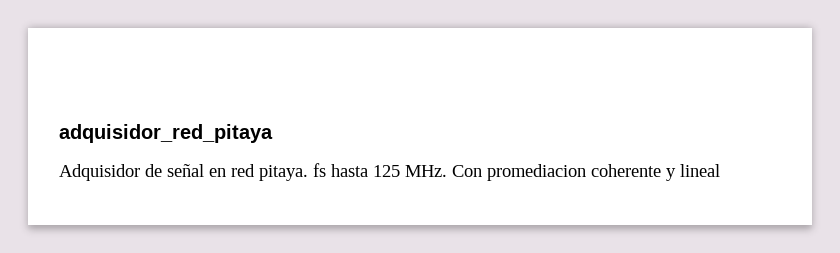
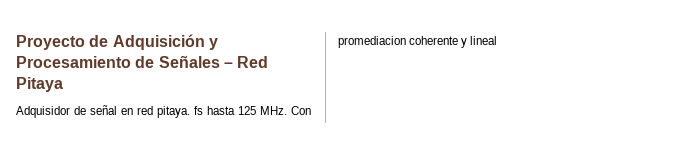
- adquisidor_red_pitaya
+ Proyecto de Adquisición y Procesamiento de Señales – Red Pitaya

